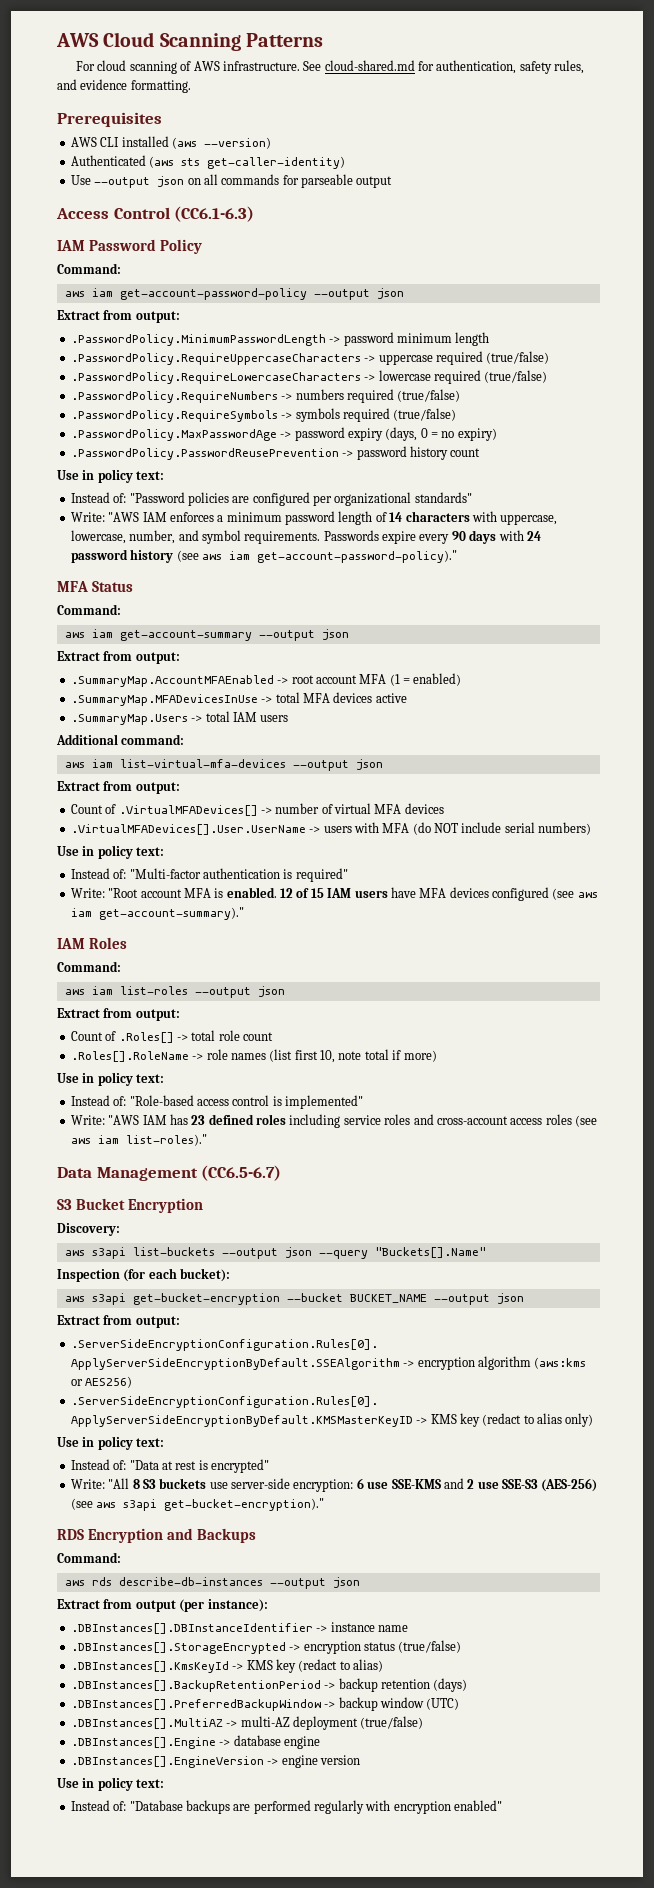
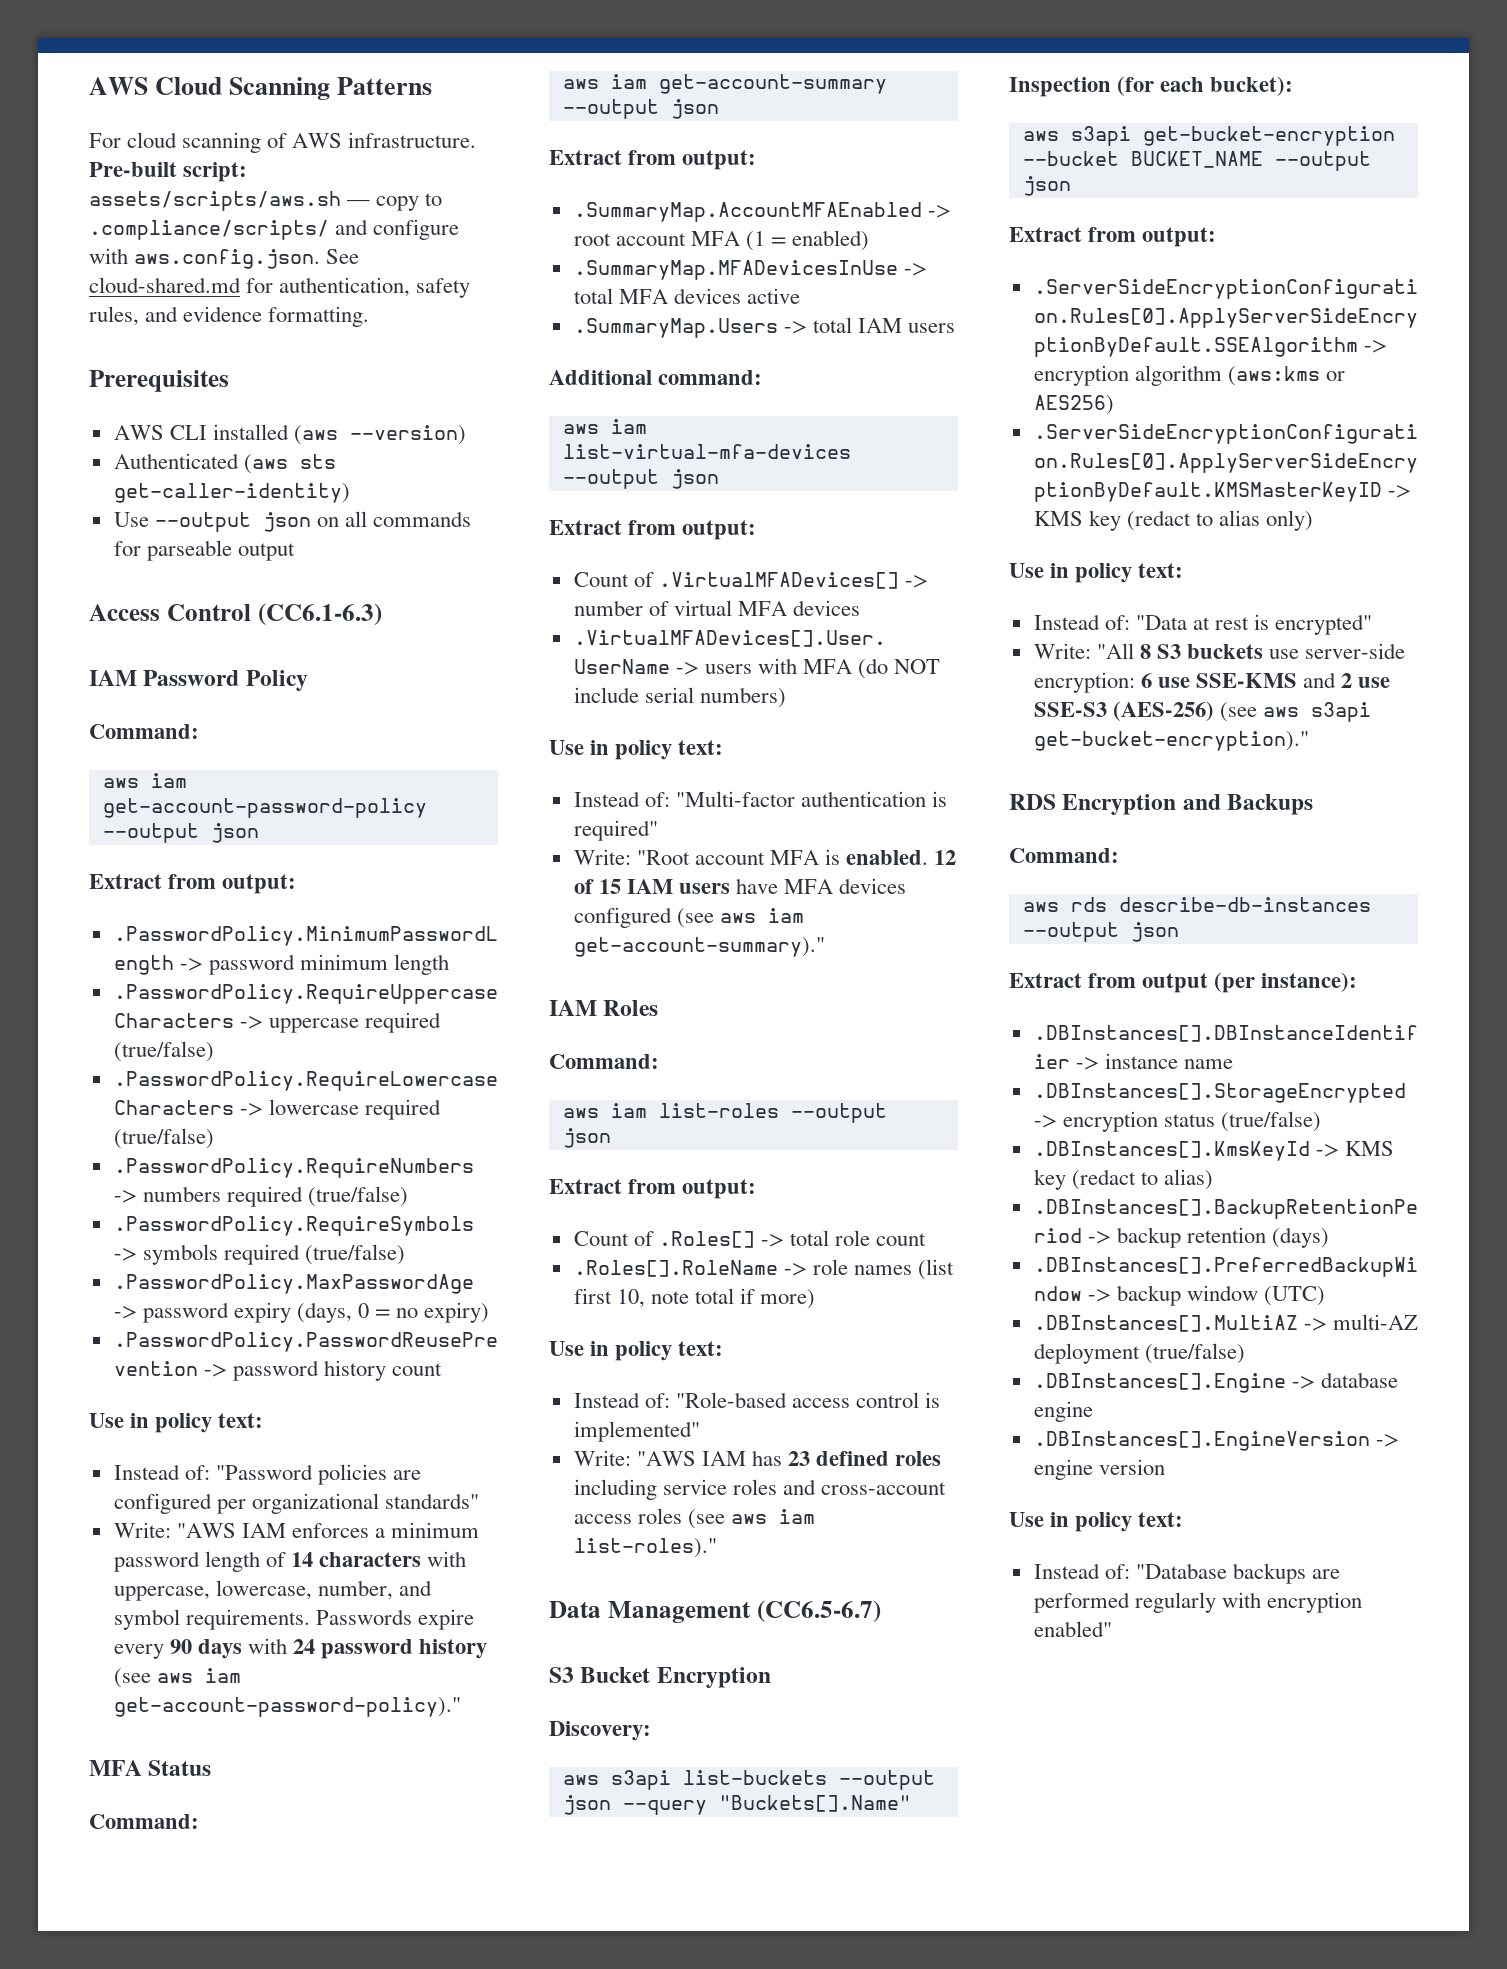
- See cloud-shared.md for authentication, safety rules, and evidence formatting.
+ Pre-built script: assets/scripts/aws.sh — copy to .compliance/scripts/ and configure with aws.config.json. See cloud-shared.md for authentication, safety rules, and evidence formatting.

